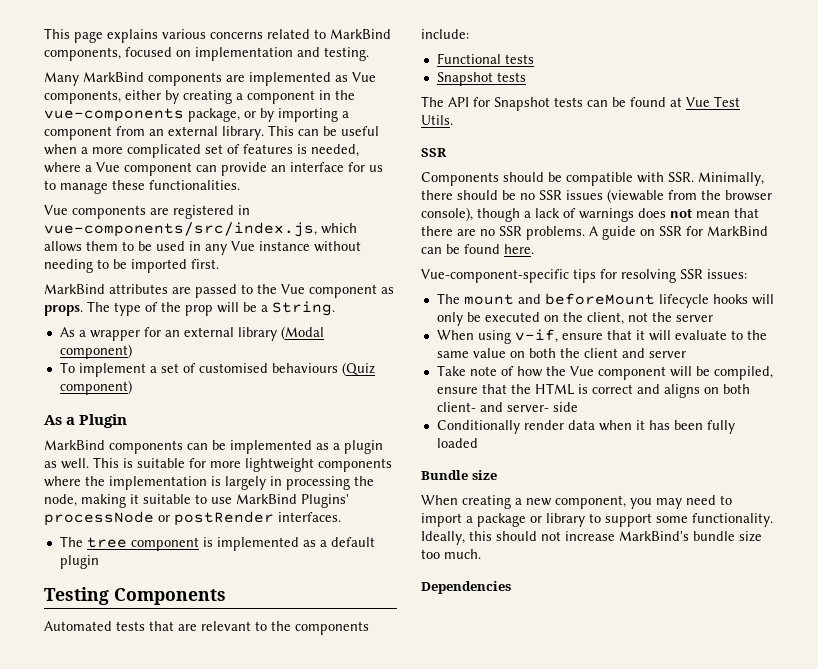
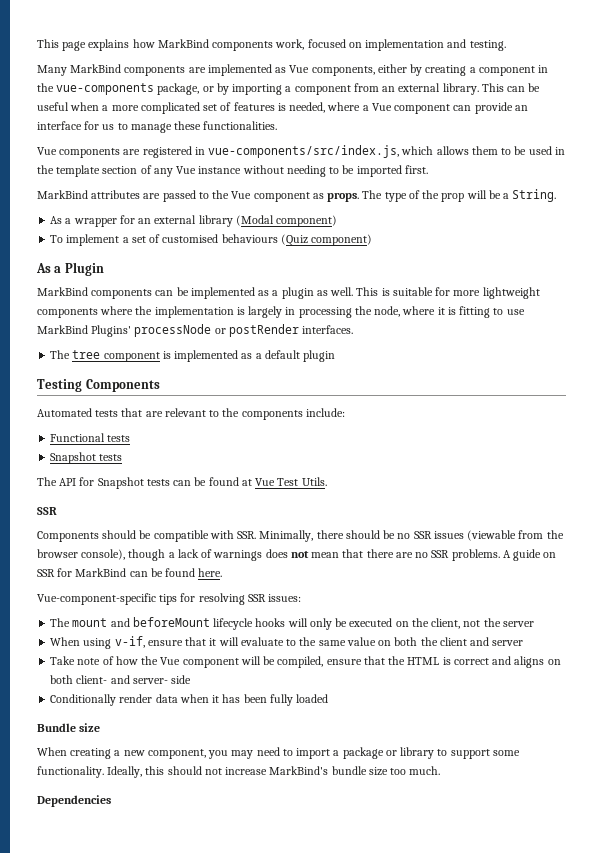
- This page explains various concerns related to MarkBind components, focused on implementation and testing.
+ This page explains how MarkBind components work, focused on implementation and testing.
- Vue components are registered in vue-components/src/index.js, which allows them to be used in any Vue instance without needing to be imported first.
+ Vue components are registered in vue-components/src/index.js, which allows them to be used in the template section of any Vue instance without needing to be imported first.
- This is suitable for more lightweight components where the implementation is largely in processing the node, making it suitable to use MarkBind Plugins' processNode or postRender interfaces.
+ This is suitable for more lightweight components where the implementation is largely in processing the node, where it is fitting to use MarkBind Plugins' processNode or postRender interfaces.

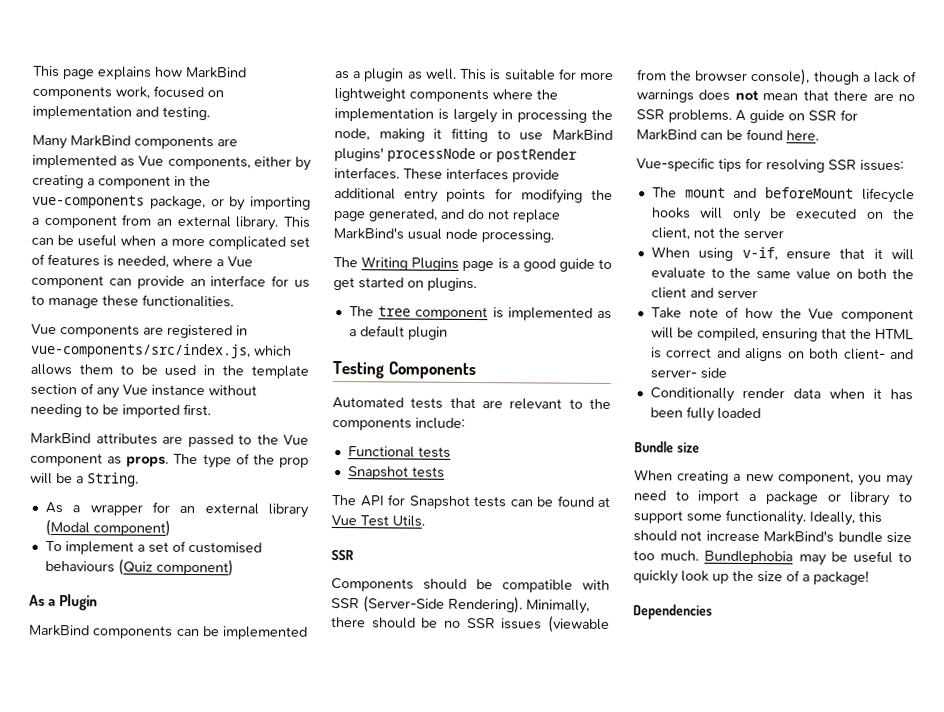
- This is suitable for more lightweight components where the implementation is largely in processing the node, where it is fitting to use MarkBind Plugins' processNode or postRender interfaces.
+ This is suitable for more lightweight components where the implementation is largely in processing the node, making it fitting to use MarkBind plugins' processNode or postRender interfaces. These interfaces provide additional entry points for modifying the page generated, and do not replace MarkBind's usual node processing.
+ The Writing Plugins page is a good guide to get started on plugins.
- Components should be compatible with SSR. Minimally, there should be no SSR issues (viewable from the browser console), though a lack of warnings does not mean that there are no SSR problems.
+ Components should be compatible with SSR (Server-Side Rendering). Minimally, there should be no SSR issues (viewable from the browser console), though a lack of warnings does not mean that there are no SSR problems.
- Vue-component-specific tips for resolving SSR issues:
+ Vue-specific tips for resolving SSR issues:
- Take note of how the Vue component will be compiled, ensure that the HTML is correct and aligns on both client- and server- side
+ Take note of how the Vue component will be compiled, ensuring that the HTML is correct and aligns on both client- and server- side
+ Bundlephobia may be useful to quickly look up the size of a package!

